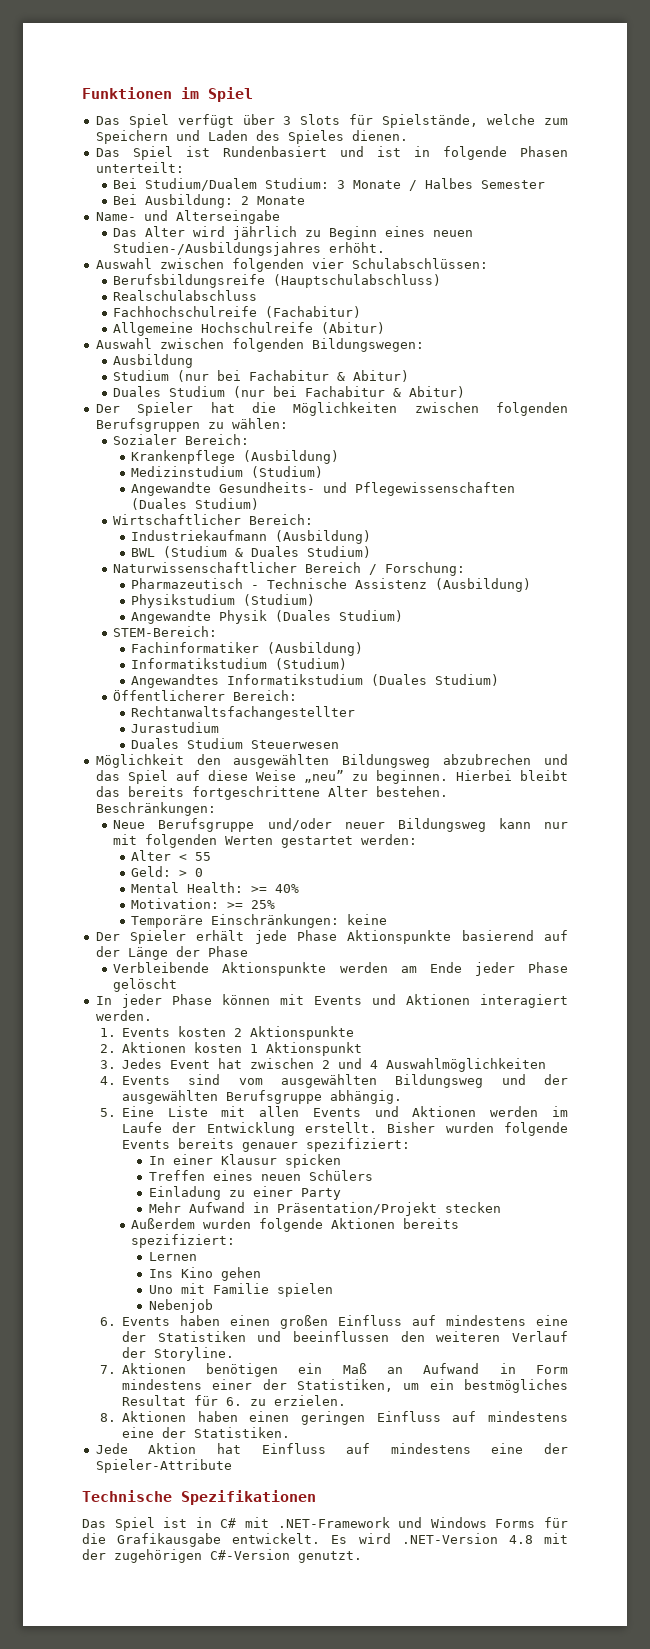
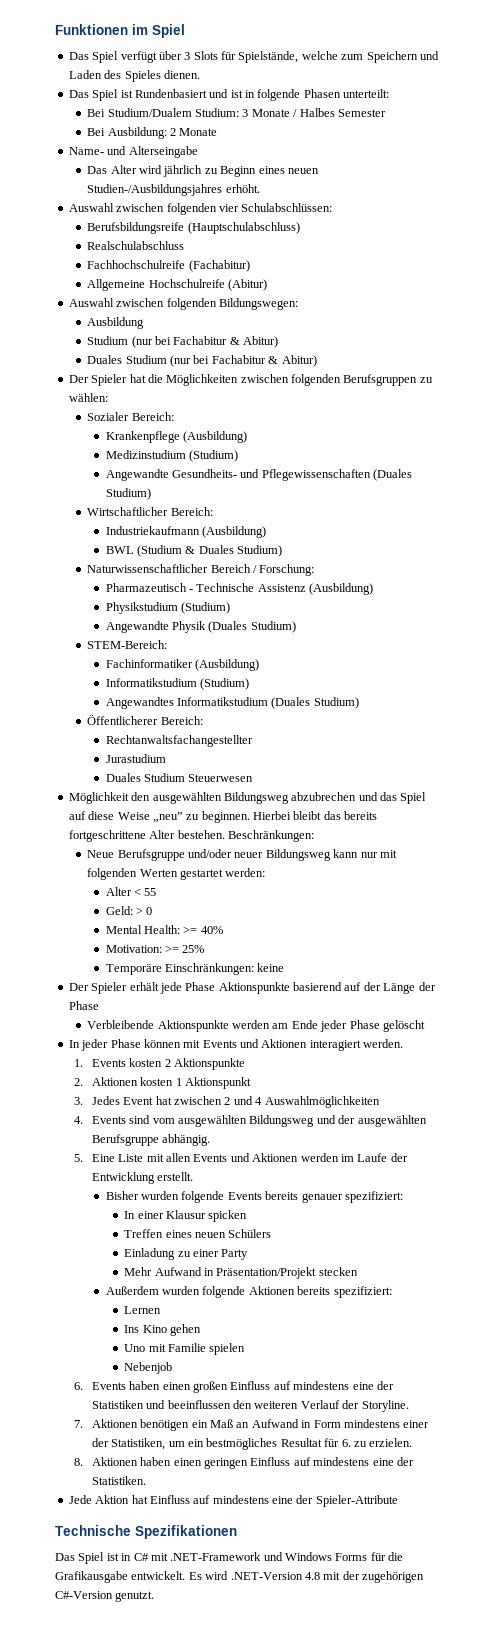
- 5. Eine Liste mit allen Events und Aktionen werden im Laufe der Entwicklung erstellt. Bisher wurden folgende Events bereits genauer spezifiziert:
+ 5. Eine Liste mit allen Events und Aktionen werden im Laufe der Entwicklung erstellt.
+ Bisher wurden folgende Events bereits genauer spezifiziert:

